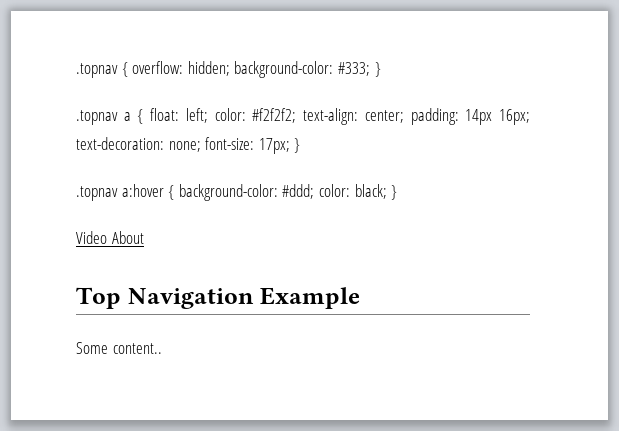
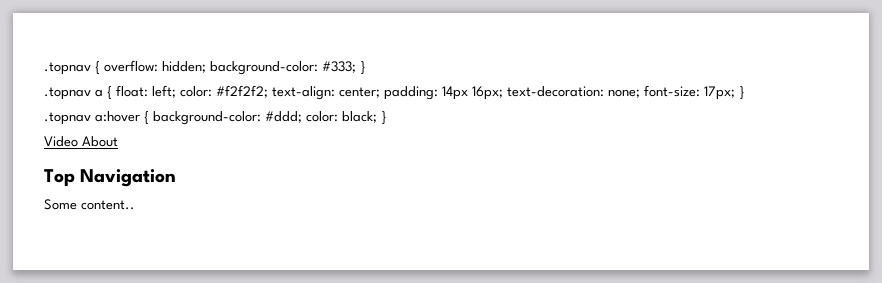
- Top Navigation Example
+ Top Navigation

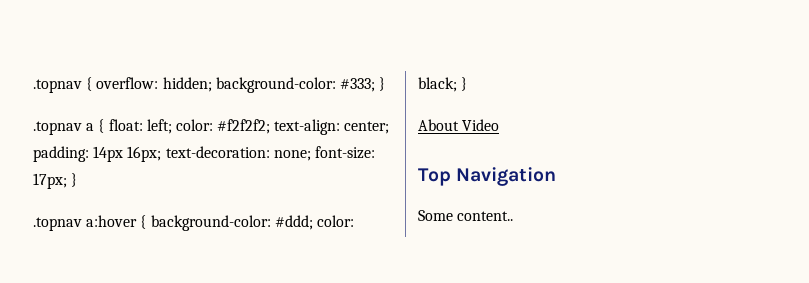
- Video About
+ About Video

